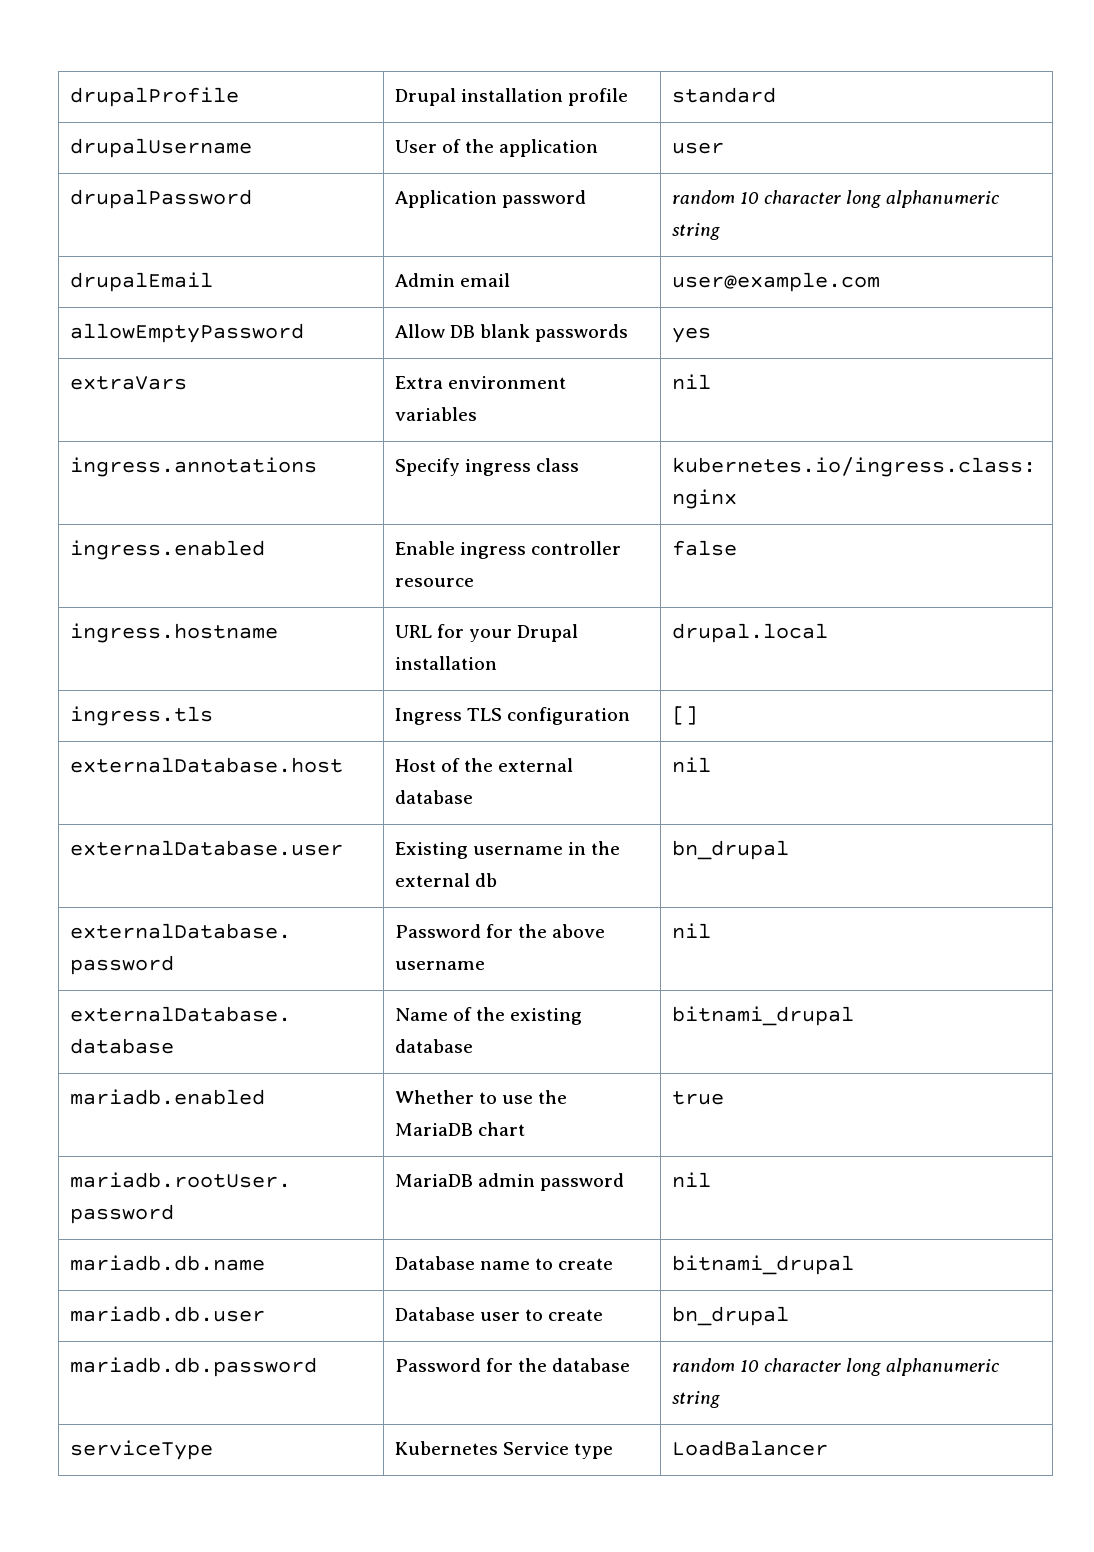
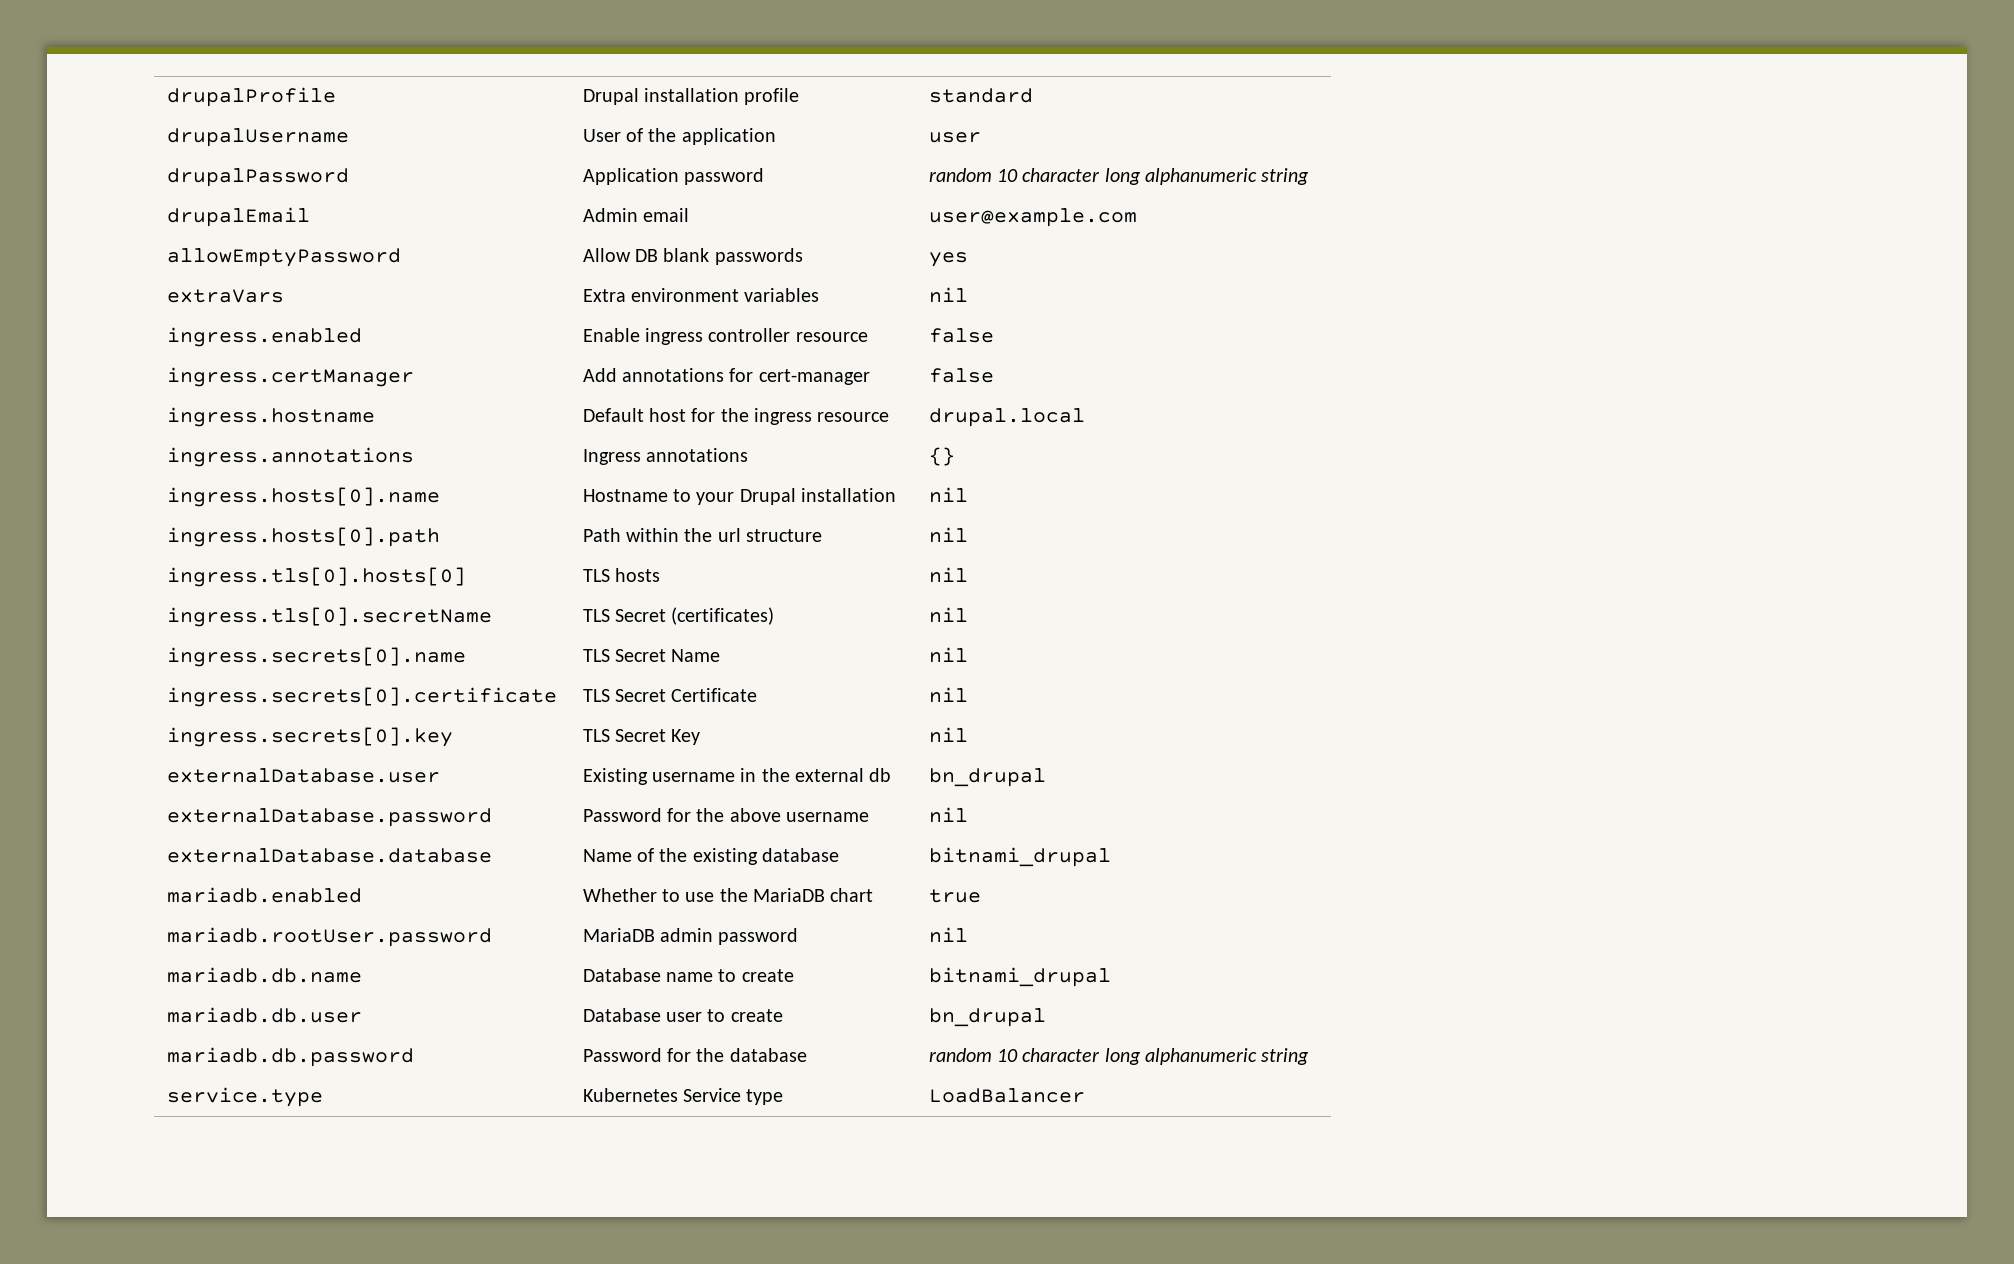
- ingress.annotations | Specify ingress class | kubernetes.io/ingress.class: nginx
- ingress.hostname | URL for your Drupal installation | drupal.local
- ingress.tls | Ingress TLS configuration | []
- externalDatabase.host | Host of the external database | nil
+ ingress.certManager | Add annotations for cert-manager | false
+ ingress.hostname | Default host for the ingress resource | drupal.local
+ ingress.annotations | Ingress annotations | {}
+ ingress.hosts[0].name | Hostname to your Drupal installation | nil
+ ingress.hosts[0].path | Path within the url structure | nil
+ ingress.tls[0].hosts[0] | TLS hosts | nil
+ ingress.tls[0].secretName | TLS Secret (certificates) | nil
+ ingress.secrets[0].name | TLS Secret Name | nil
+ ingress.secrets[0].certificate | TLS Secret Certificate | nil
+ ingress.secrets[0].key | TLS Secret Key | nil
- serviceType | Kubernetes Service type | LoadBalancer
+ service.type | Kubernetes Service type | LoadBalancer

